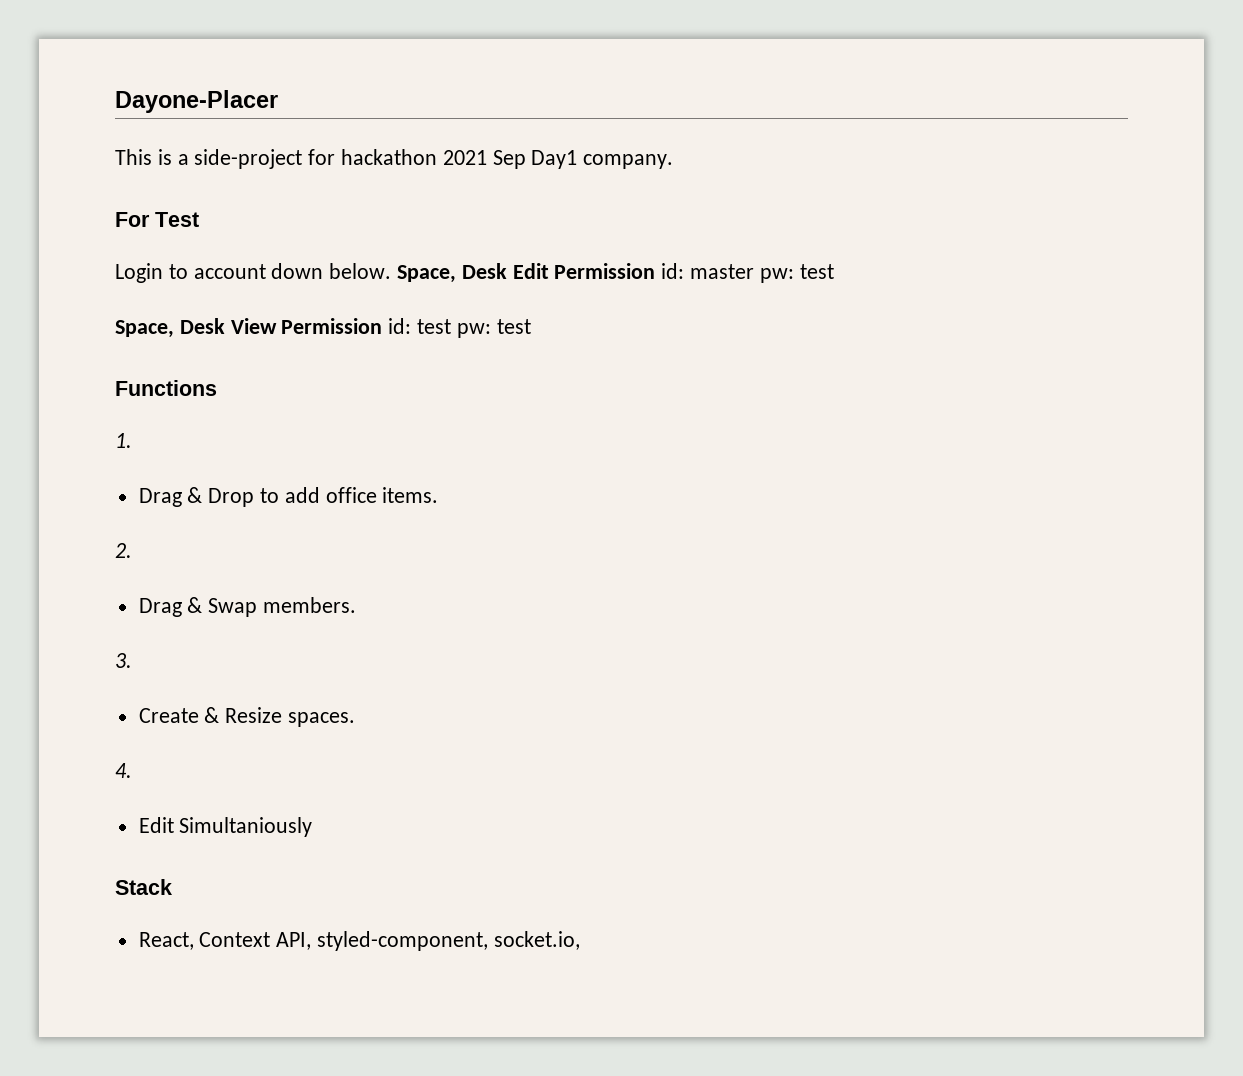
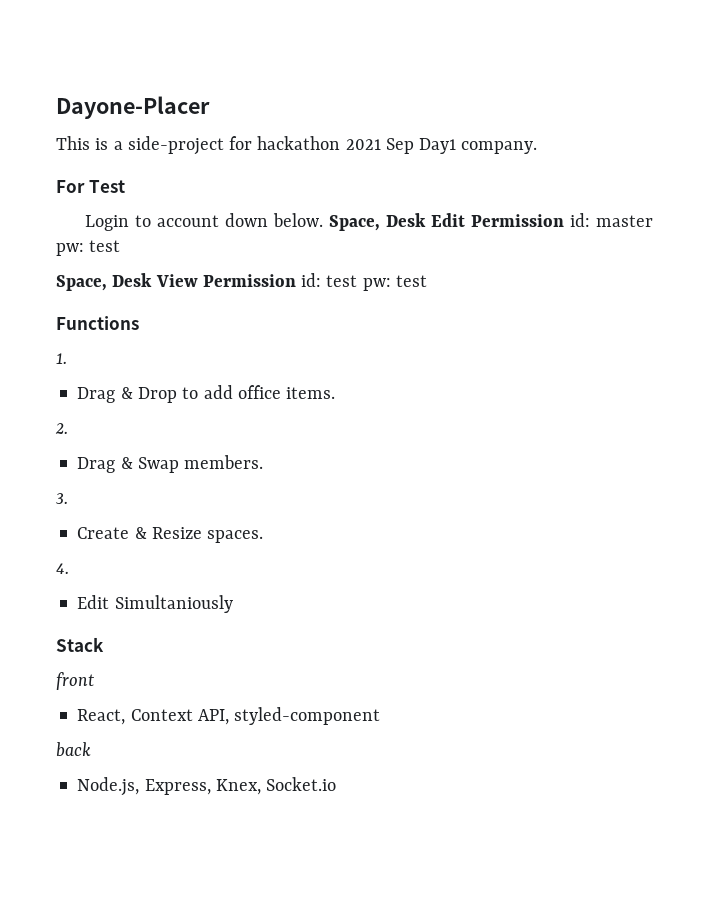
+ front
- React, Context API, styled-component, socket.io,
+ React, Context API, styled-component
+ back
+ Node.js, Express, Knex, Socket.io

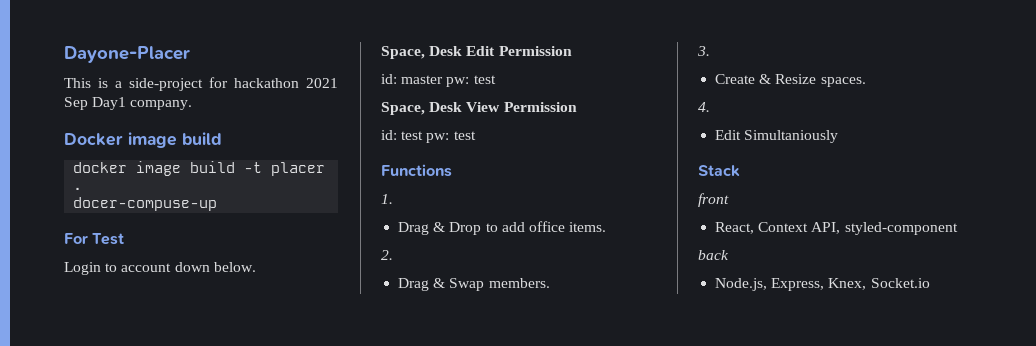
+ Docker image build
+ docker image build -t placer .
+ docer-compuse-up
- Login to account down below. Space, Desk Edit Permission id: master pw: test
+ Login to account down below.
+ Space, Desk Edit Permission
+ id: master pw: test
- Space, Desk View Permission id: test pw: test
+ Space, Desk View Permission
+ id: test pw: test

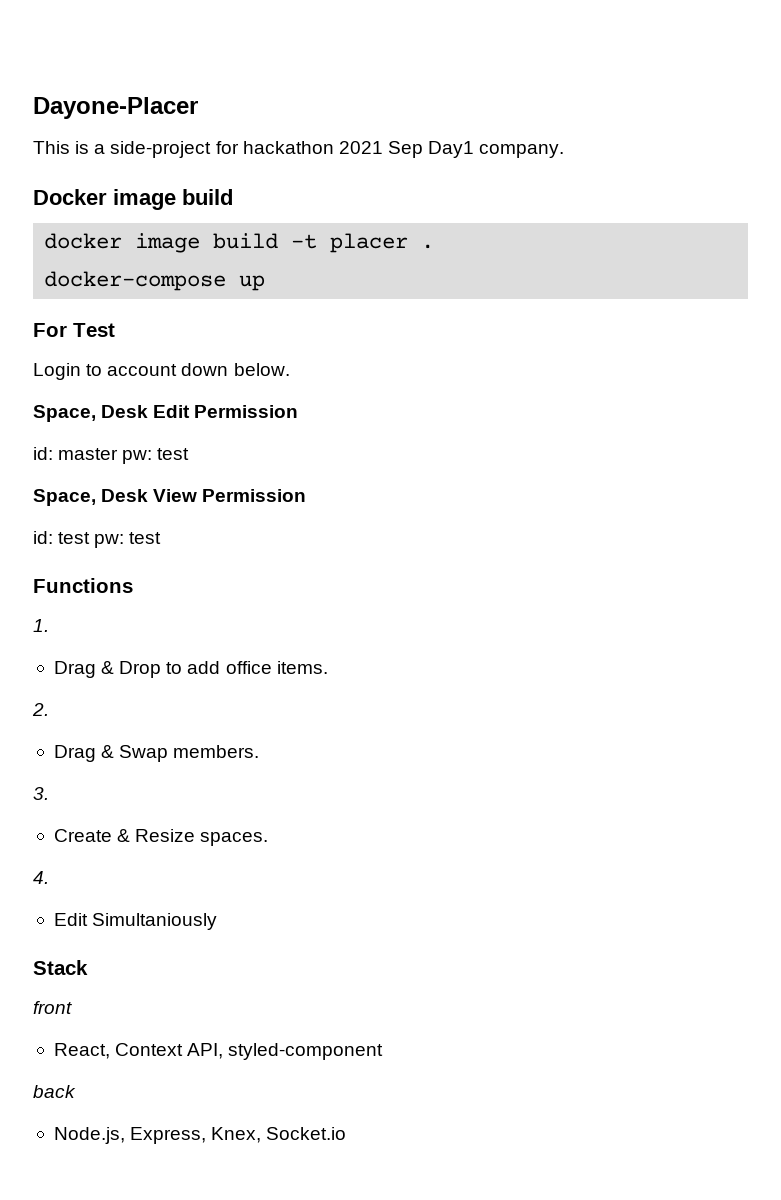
- docer-compuse-up
+ docker-compose up

